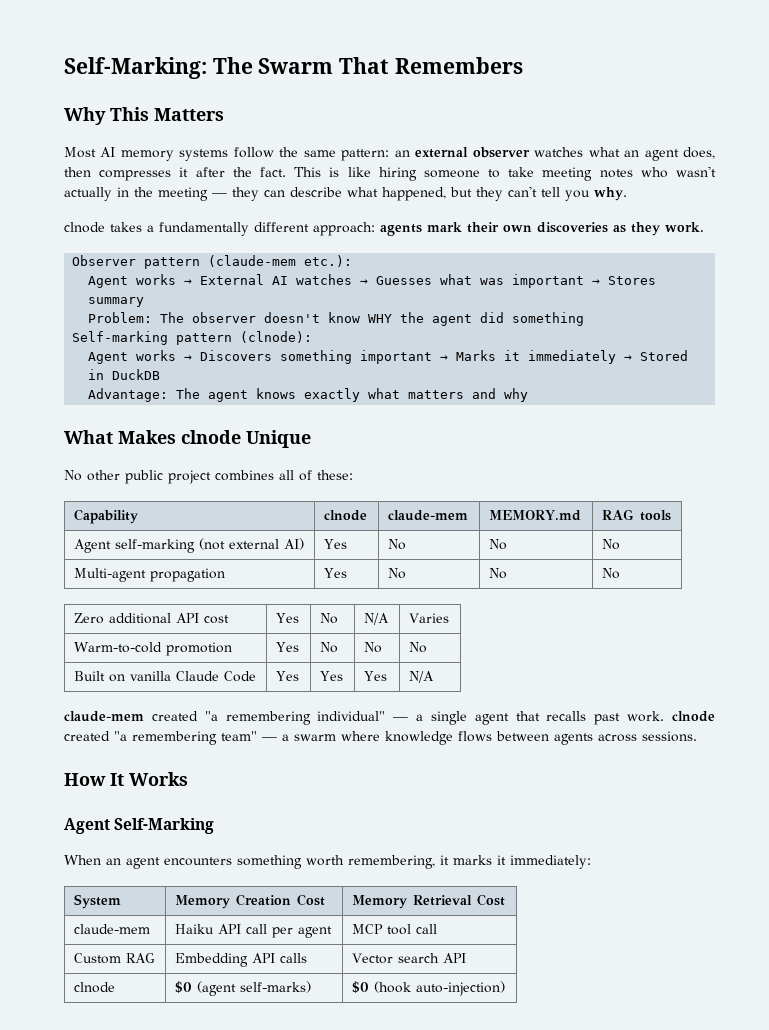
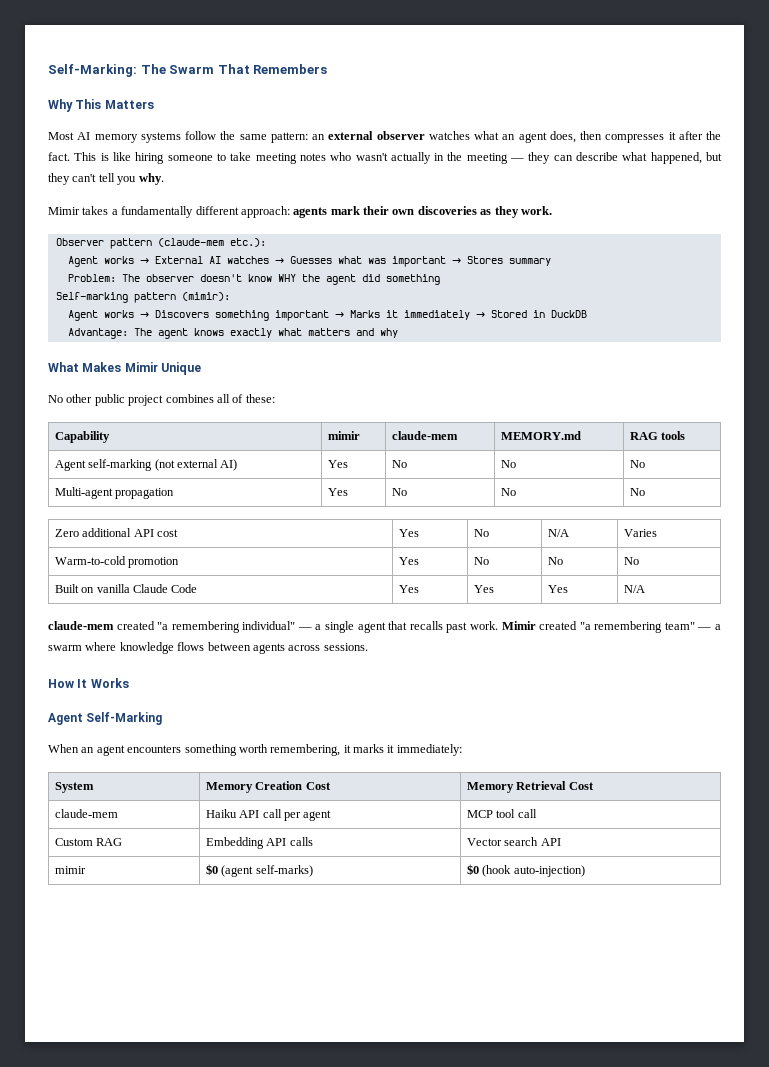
- clnode takes a fundamentally different approach: agents mark their own discoveries as they work.
+ Mimir takes a fundamentally different approach: agents mark their own discoveries as they work.
- Self-marking pattern (clnode):
+ Self-marking pattern (mimir):
- What Makes clnode Unique
+ What Makes Mimir Unique
- Capability | clnode | claude-mem | MEMORY.md | RAG tools
+ Capability | mimir | claude-mem | MEMORY.md | RAG tools
- claude-mem created "a remembering individual" — a single agent that recalls past work. clnode created "a remembering team" — a swarm where knowledge flows between agents across sessions.
+ claude-mem created "a remembering individual" — a single agent that recalls past work. Mimir created "a remembering team" — a swarm where knowledge flows between agents across sessions.
- clnode | $0 (agent self-marks) | $0 (hook auto-injection)
+ mimir | $0 (agent self-marks) | $0 (hook auto-injection)

